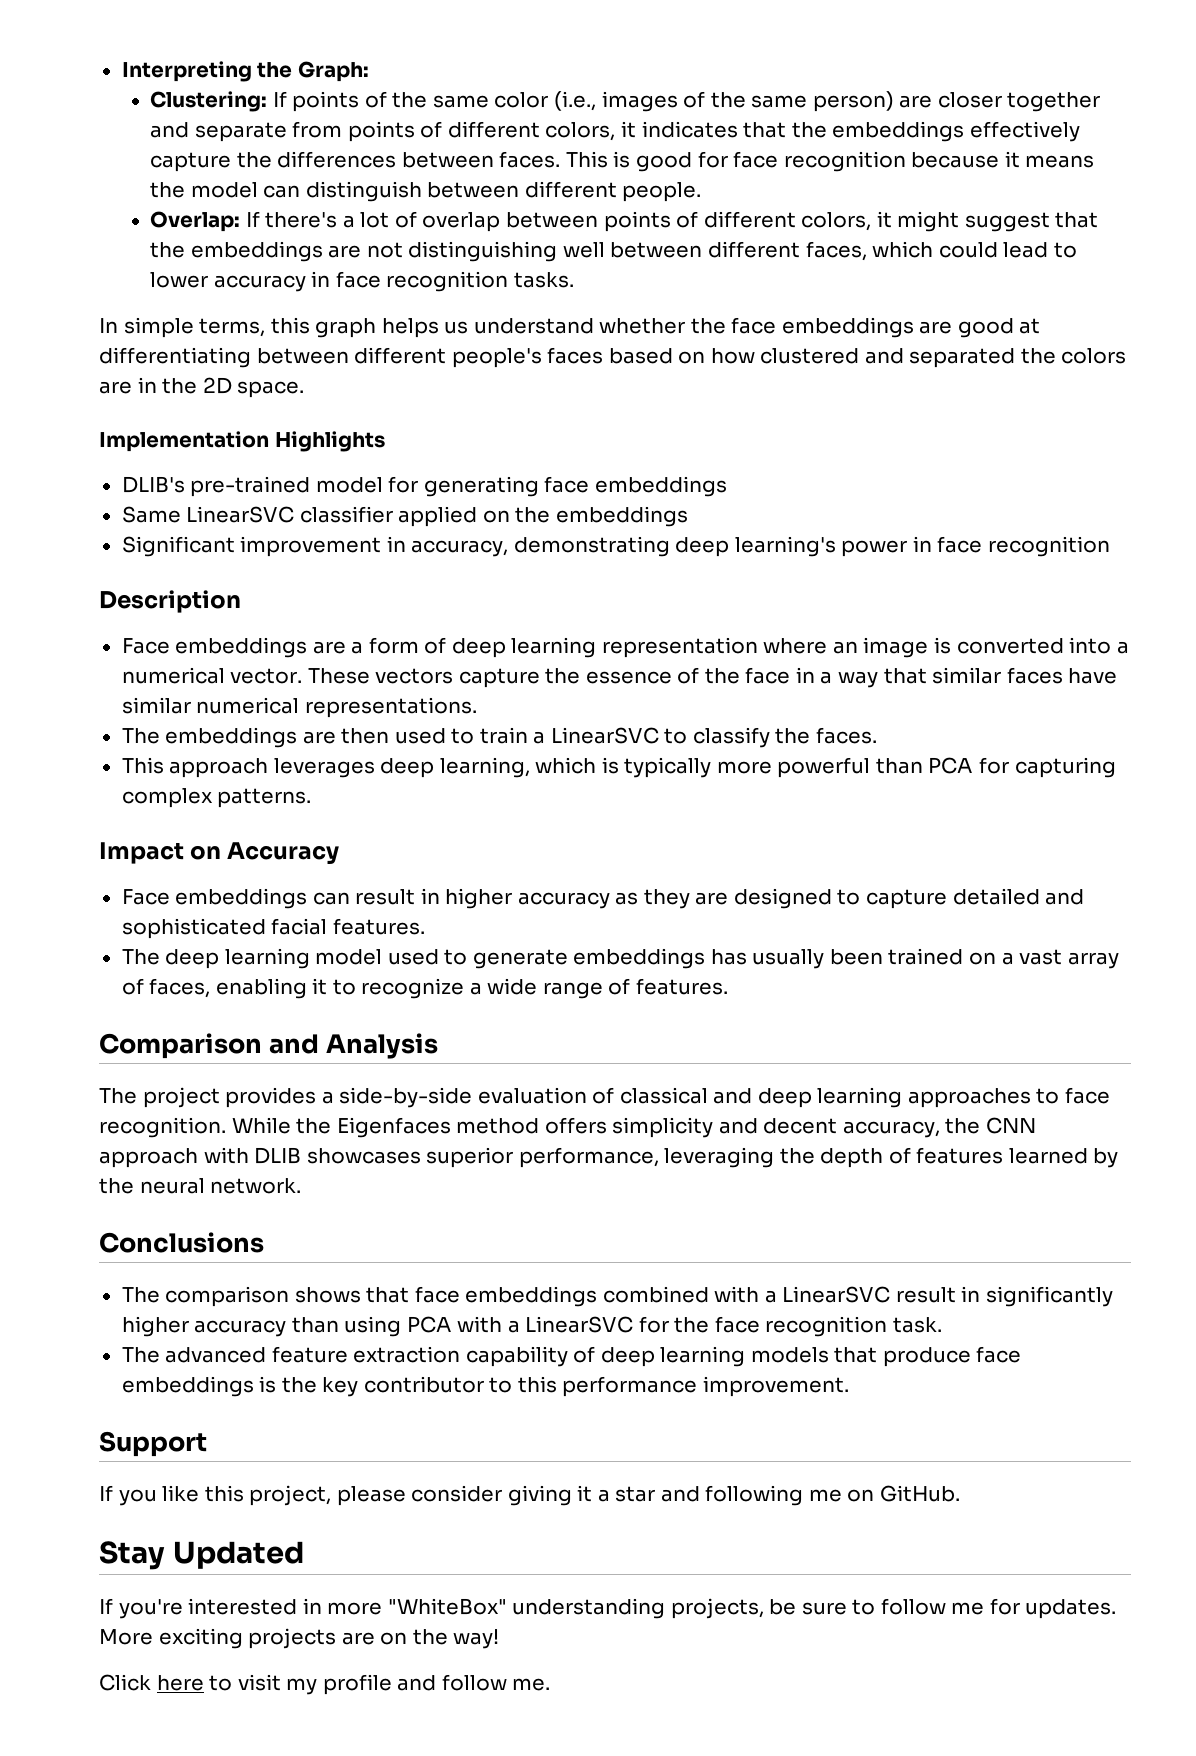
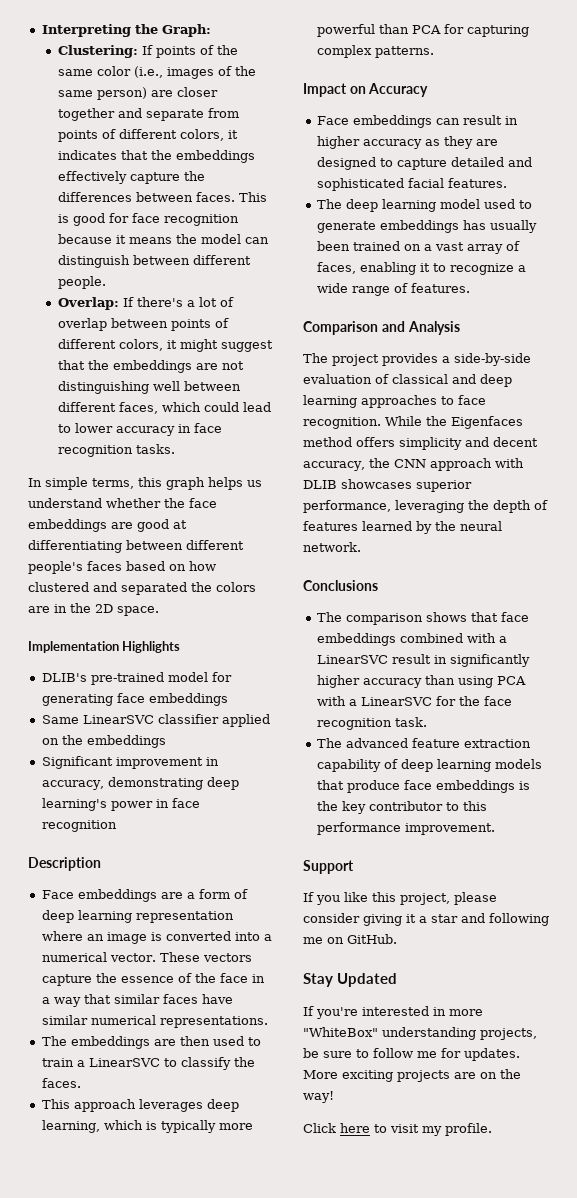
- Click here to visit my profile and follow me.
+ Click here to visit my profile.

